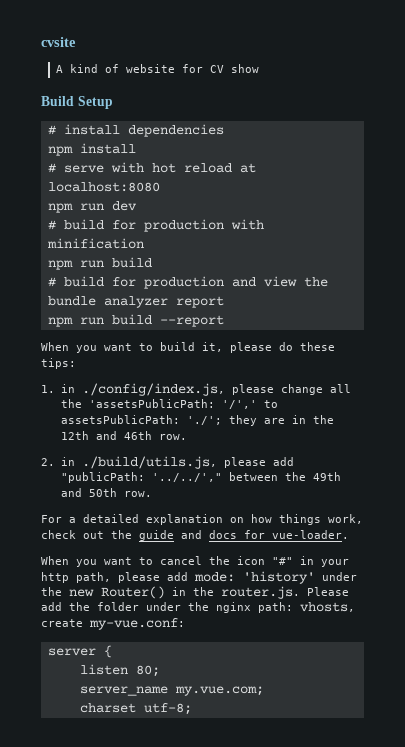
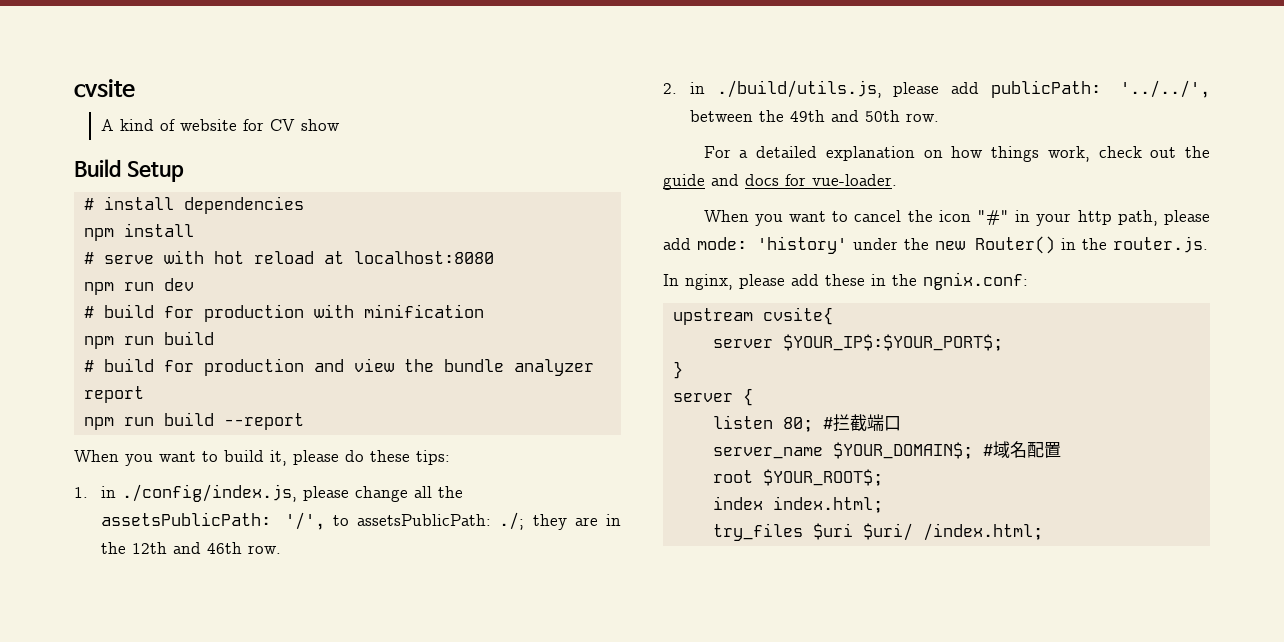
- 1. in ./config/index.js, please change all the 'assetsPublicPath: '/',' to assetsPublicPath: './'; they are in the 12th and 46th row.
+ 1. in ./config/index.js, please change all the assetsPublicPath: '/', to assetsPublicPath: ./; they are in the 12th and 46th row.
- 2. in ./build/utils.js, please add "publicPath: '../../'," between the 49th and 50th row.
+ 2. in ./build/utils.js, please add publicPath: '../../', between the 49th and 50th row.
- When you want to cancel the icon "#" in your http path, please add mode: 'history' under the new Router() in the router.js. Please add the folder under the nginx path: vhosts, create my-vue.conf:
+ When you want to cancel the icon "#" in your http path, please add mode: 'history' under the new Router() in the router.js.
+ In nginx, please add these in the ngnix.conf:
+ upstream cvsite{
+ server $YOUR_IP$:$YOUR_PORT$;
+ }
  server {
- listen 80;
- server_name my.vue.com;
- charset utf-8;
+ listen 80; #拦截端口
+ server_name $YOUR_DOMAIN$; #域名配置
+ root $YOUR_ROOT$;
+ index index.html;
+ try_files $uri $uri/ /index.html;

